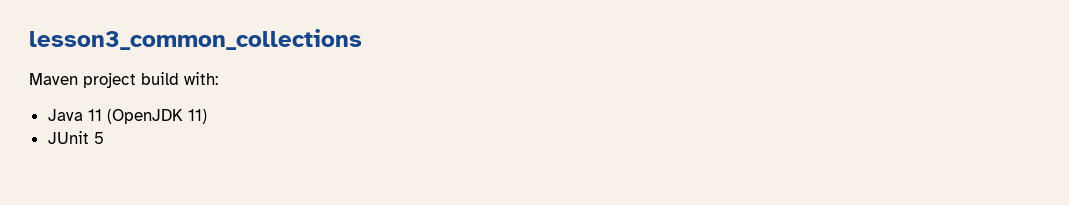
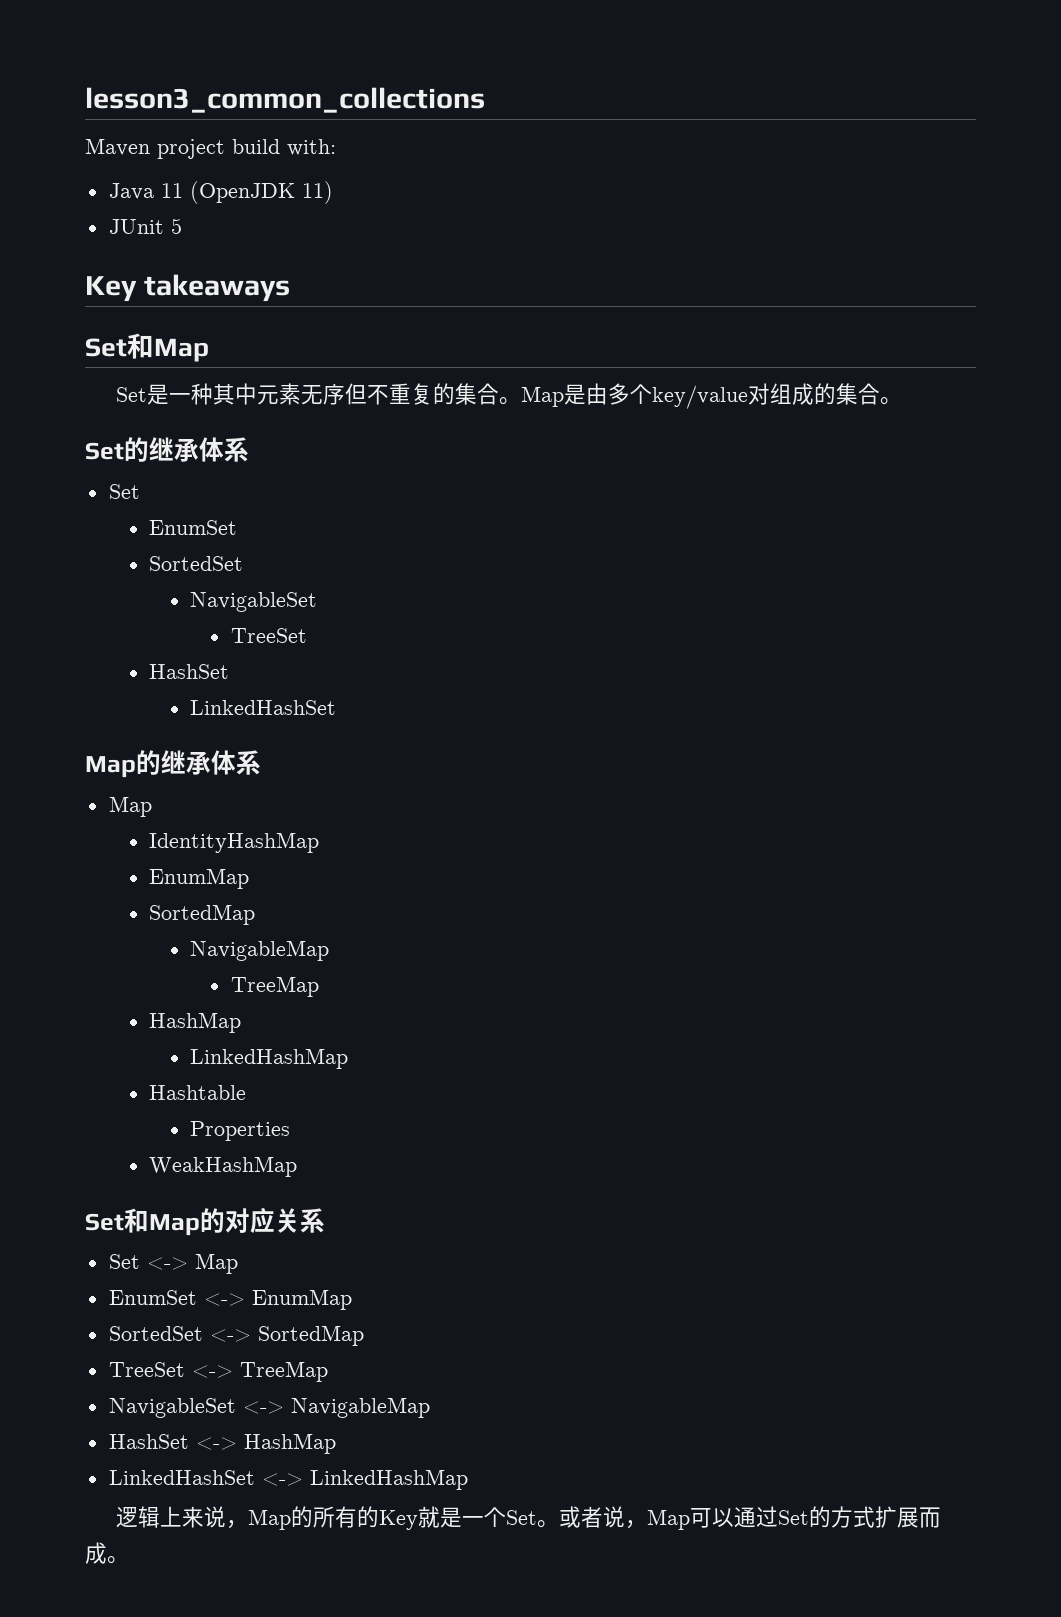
+ Key takeaways
+ Set和Map
+ Set是一种其中元素无序但不重复的集合。Map是由多个key/value对组成的集合。
+ Set的继承体系
+ Set
+ EnumSet
+ SortedSet
+ NavigableSet
+ TreeSet
+ HashSet
+ LinkedHashSet
+ Map的继承体系
+ Map
+ IdentityHashMap
+ EnumMap
+ SortedMap
+ NavigableMap
+ TreeMap
+ HashMap
+ LinkedHashMap
+ Hashtable
+ Properties
+ WeakHashMap
+ Set和Map的对应关系
+ Set <-> Map
+ EnumSet <-> EnumMap
+ SortedSet <-> SortedMap
+ TreeSet <-> TreeMap
+ NavigableSet <-> NavigableMap
+ HashSet <-> HashMap
+ LinkedHashSet <-> LinkedHashMap
+ 逻辑上来说，Map的所有的Key就是一个Set。或者说，Map可以通过Set的方式扩展而成。

